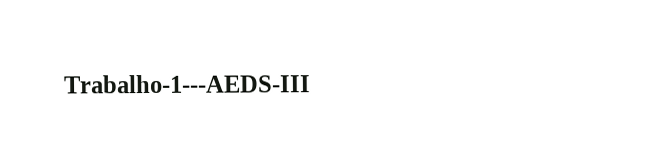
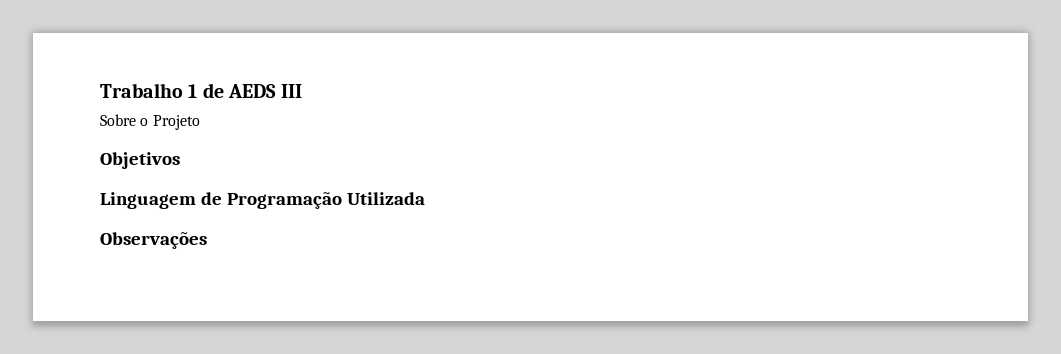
- Trabalho-1---AEDS-III
+ Trabalho 1 de AEDS III
+ Sobre o Projeto
+ Objetivos
+ Linguagem de Programação Utilizada
+ Observações

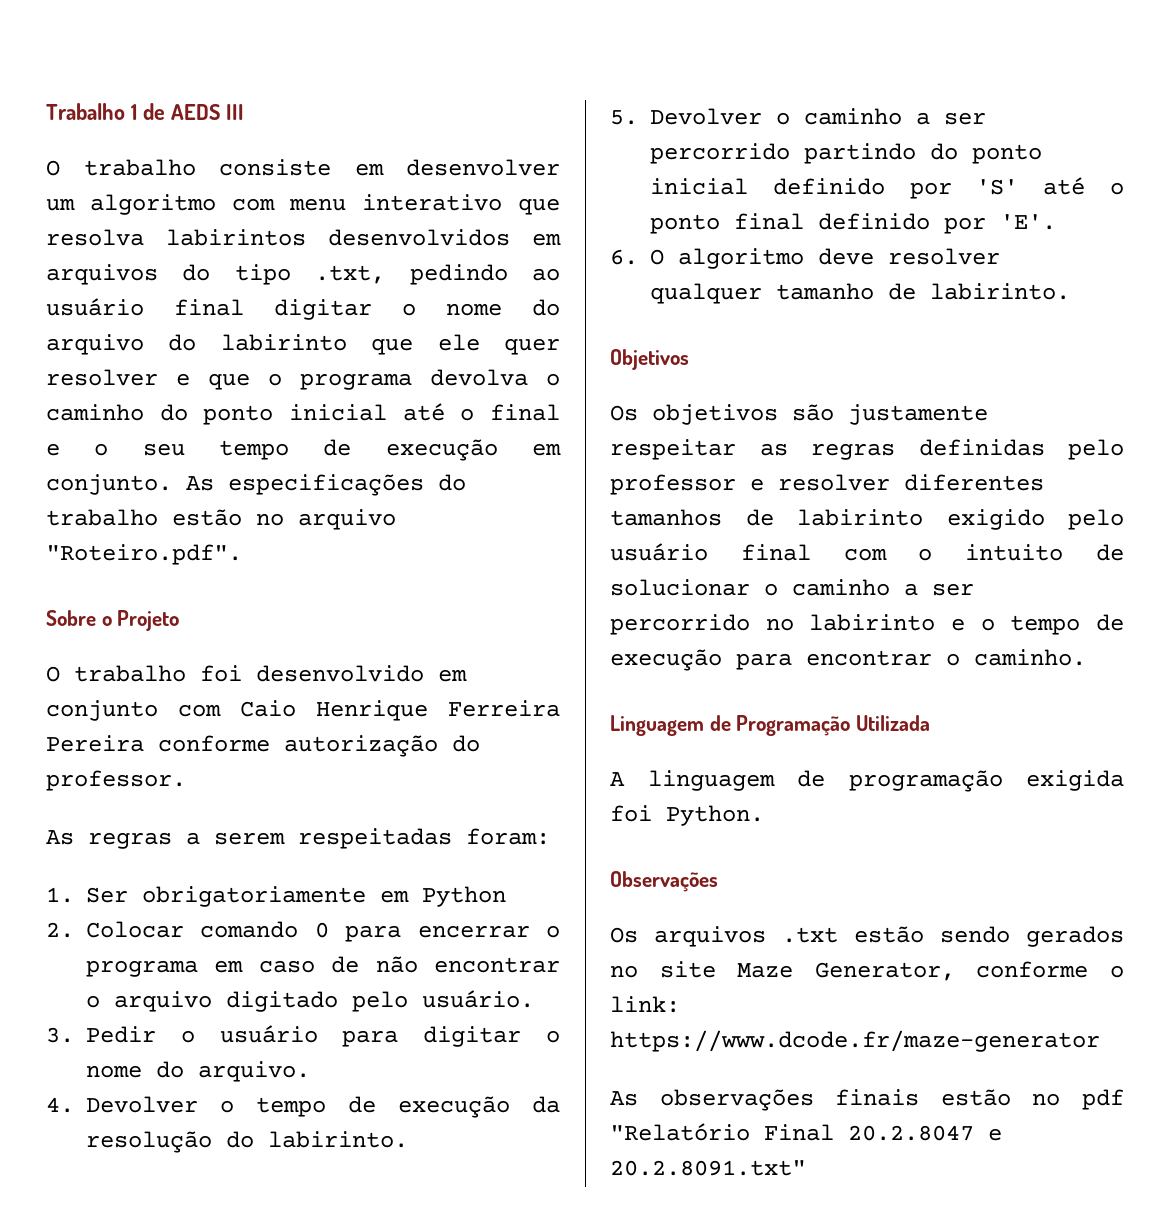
+ O trabalho consiste em desenvolver um algoritmo com menu interativo que resolva labirintos desenvolvidos em arquivos do tipo .txt, pedindo ao usuário final digitar o nome do arquivo do labirinto que ele quer resolver e que o programa devolva o caminho do ponto inicial até o final e o seu tempo de execução em conjunto. As especificações do trabalho estão no arquivo "Roteiro.pdf".
  Sobre o Projeto
+ O trabalho foi desenvolvido em conjunto com Caio Henrique Ferreira Pereira conforme autorização do professor.
+ As regras a serem respeitadas foram:
+ 1. Ser obrigatoriamente em Python
+ 2. Colocar comando 0 para encerrar o programa em caso de não encontrar o arquivo digitado pelo usuário.
+ 3. Pedir o usuário para digitar o nome do arquivo.
+ 4. Devolver o tempo de execução da resolução do labirinto.
+ 5. Devolver o caminho a ser percorrido partindo do ponto inicial definido por 'S' até o ponto final definido por 'E'.
+ 6. O algoritmo deve resolver qualquer tamanho de labirinto.
  Objetivos
+ Os objetivos são justamente respeitar as regras definidas pelo professor e resolver diferentes tamanhos de labirinto exigido pelo usuário final com o intuito de solucionar o caminho a ser percorrido no labirinto e o tempo de execução para encontrar o caminho.
  Linguagem de Programação Utilizada
+ A linguagem de programação exigida foi Python.
  Observações
+ Os arquivos .txt estão sendo gerados no site Maze Generator, conforme o link: https://www.dcode.fr/maze-generator
+ As observações finais estão no pdf "Relatório Final 20.2.8047 e 20.2.8091.txt"

